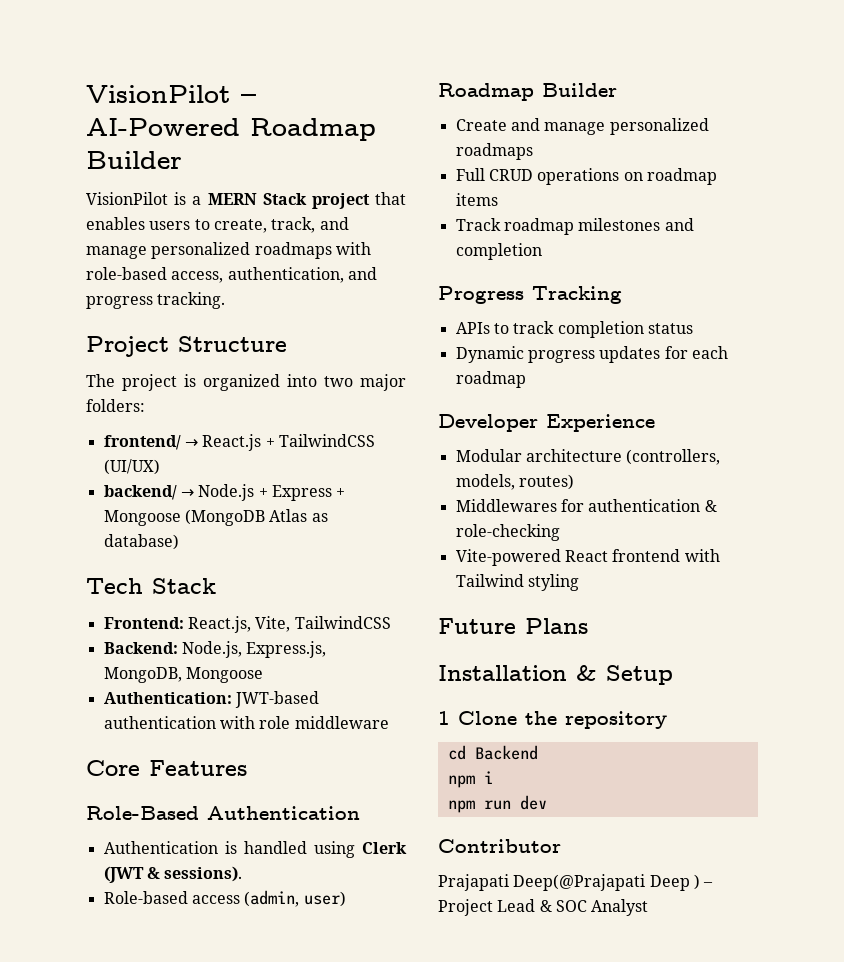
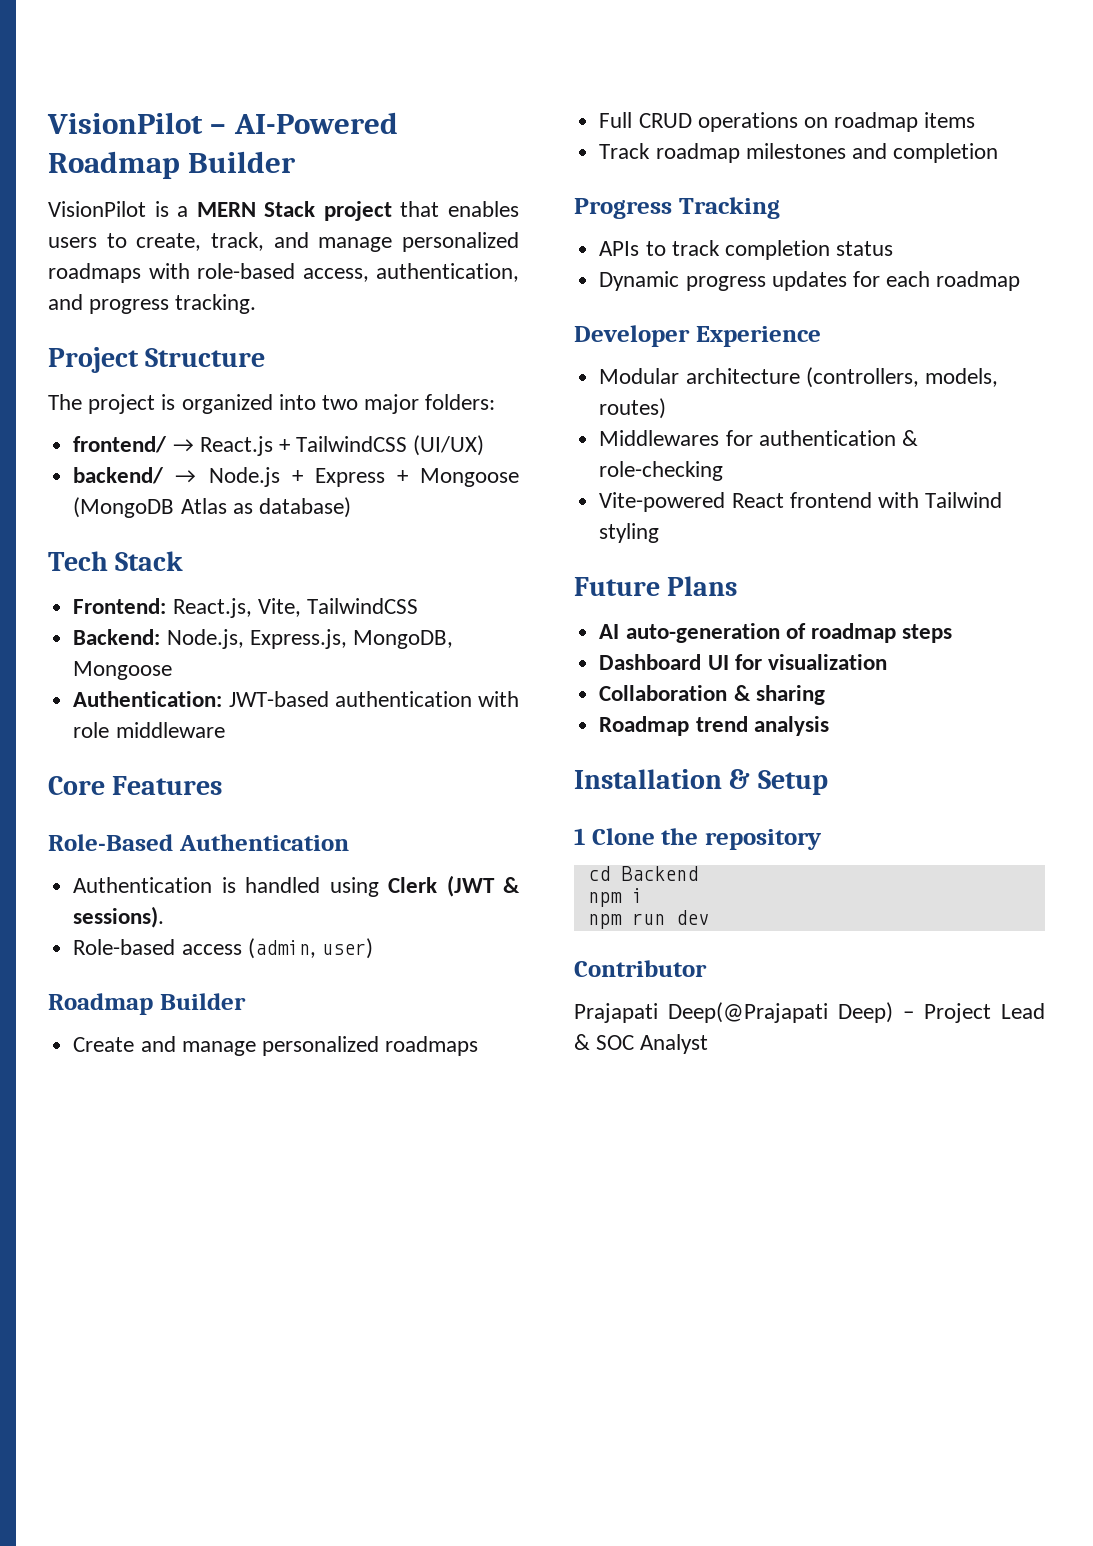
+ AI auto-generation of roadmap steps
+ Dashboard UI for visualization
+ Collaboration & sharing
+ Roadmap trend analysis
- Prajapati Deep(@Prajapati Deep ) – Project Lead & SOC Analyst
+ Prajapati Deep(@Prajapati Deep) – Project Lead & SOC Analyst

